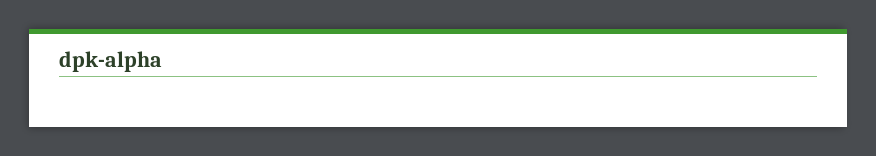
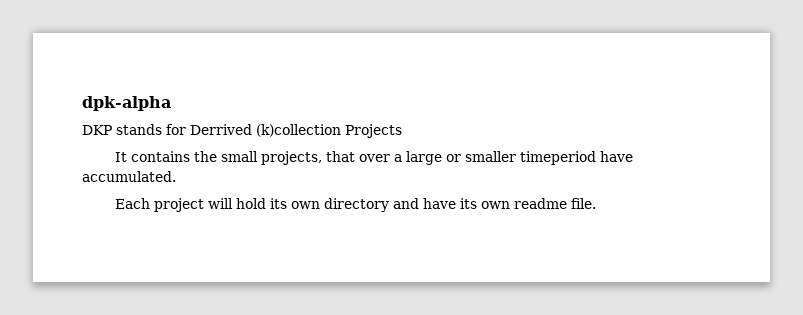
+ DKP stands for Derrived (k)collection Projects
+ It contains the small projects, that over a large or smaller timeperiod have accumulated.
+ Each project will hold its own directory and have its own readme file.

